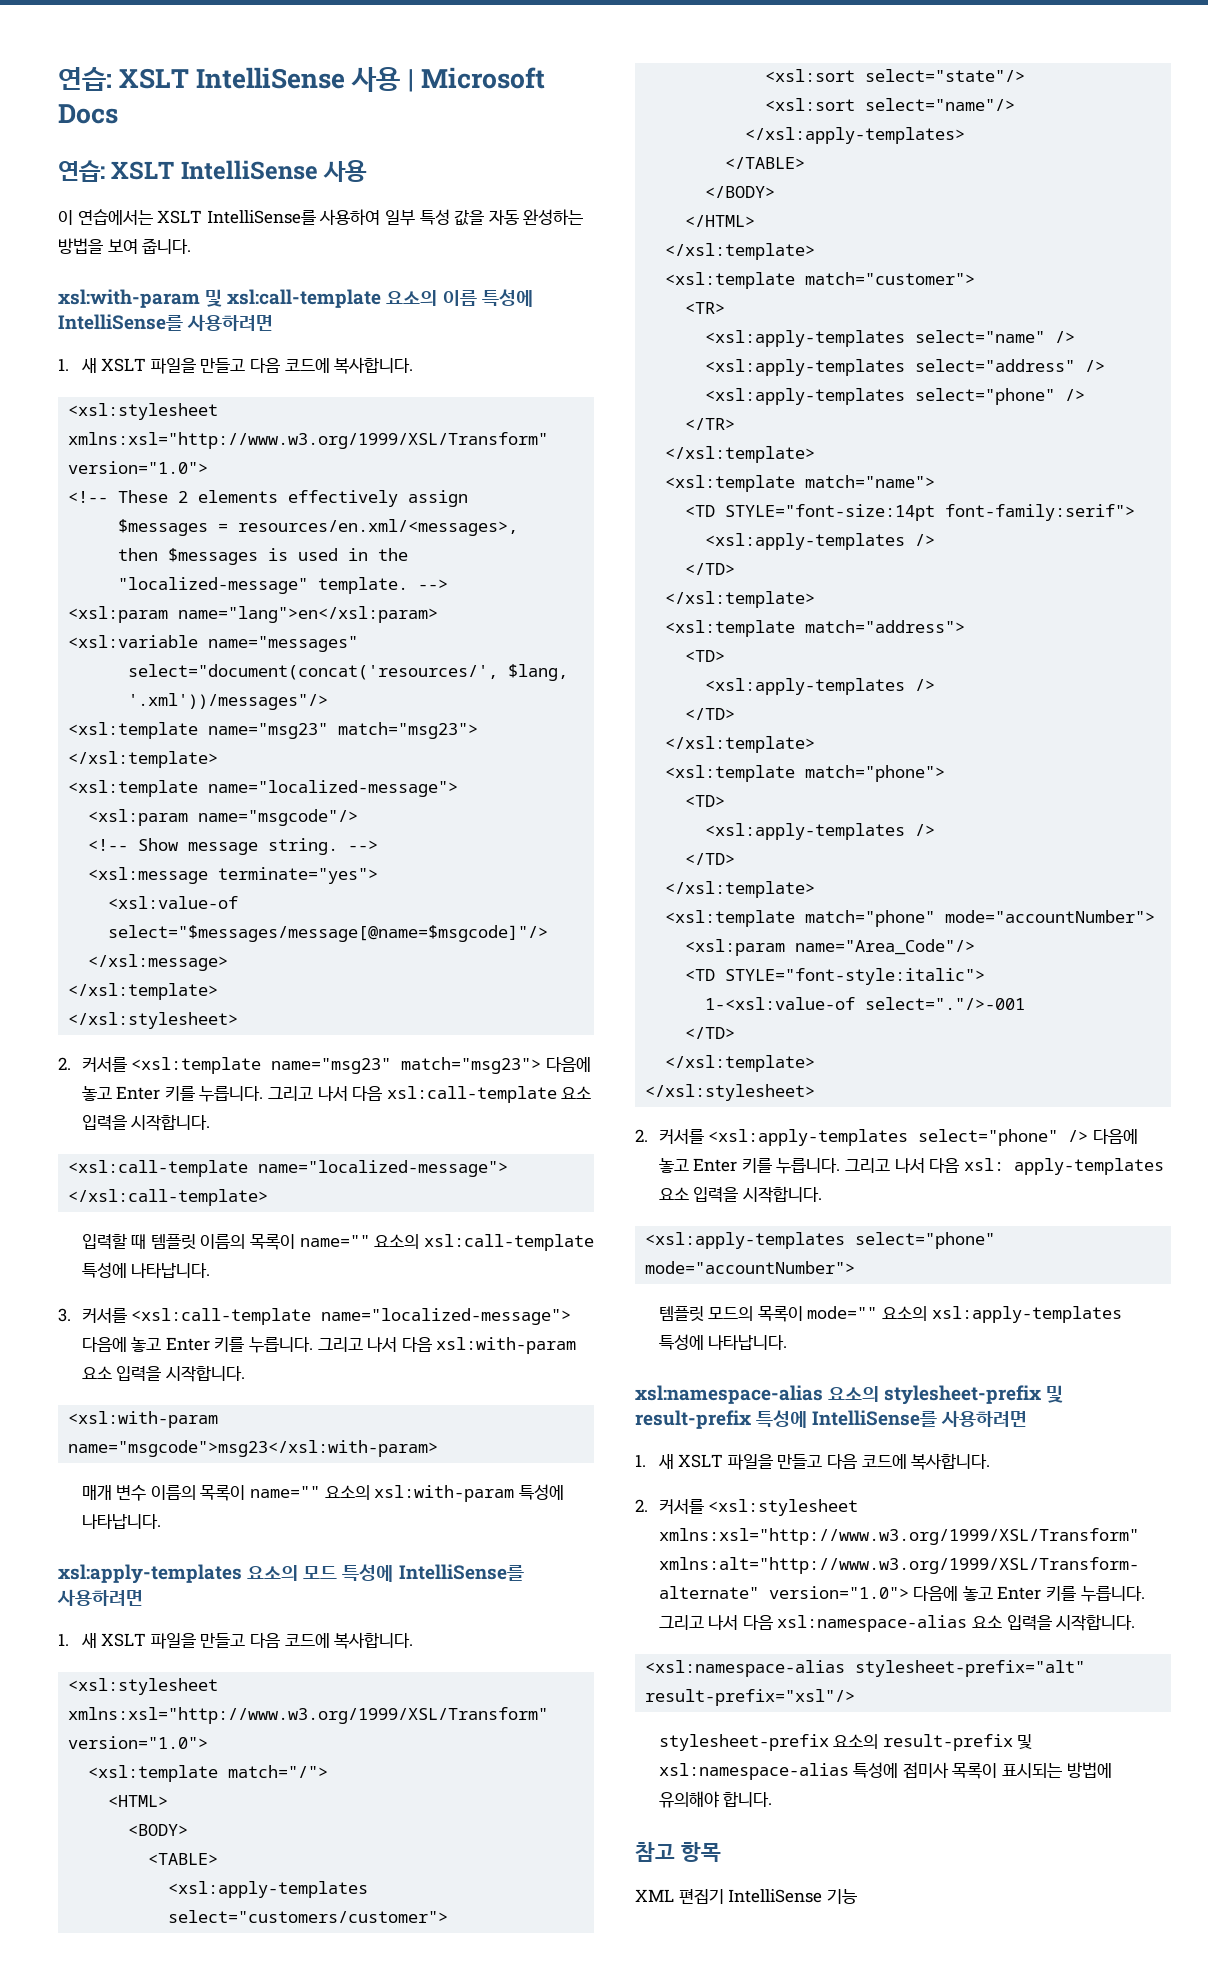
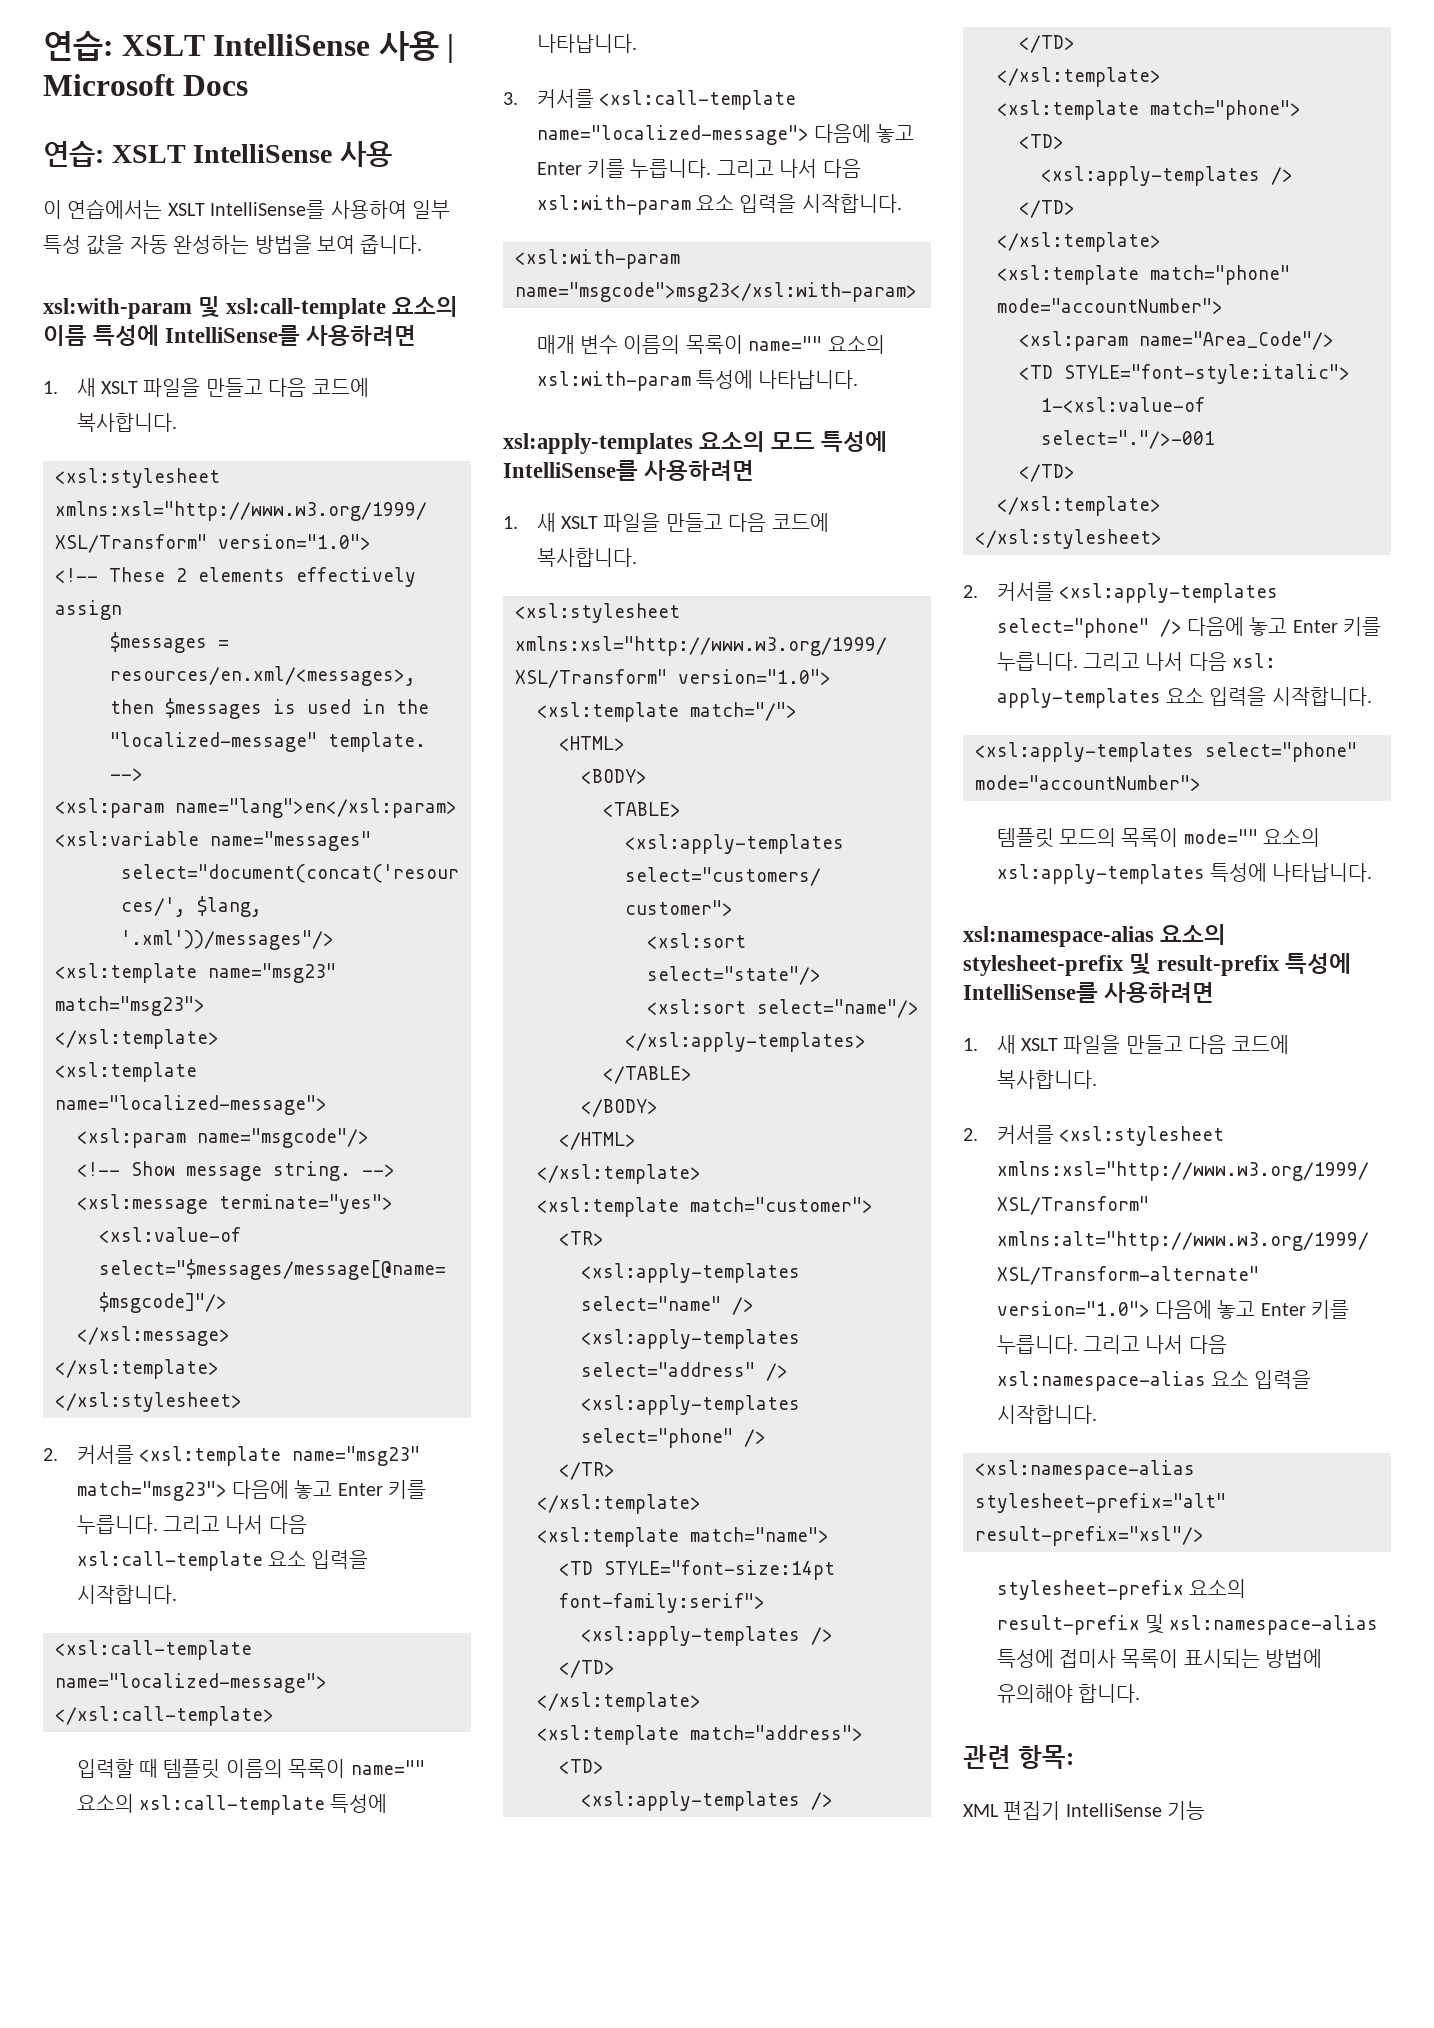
- 참고 항목
+ 관련 항목:

